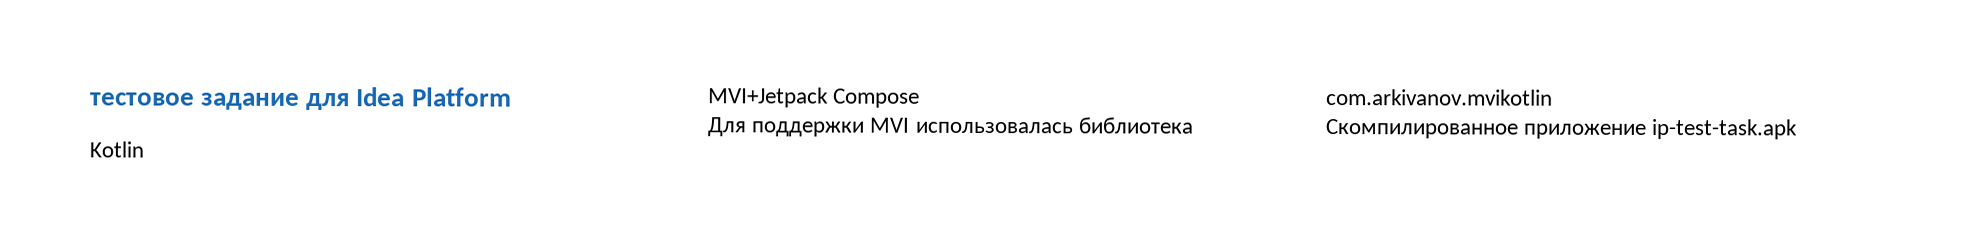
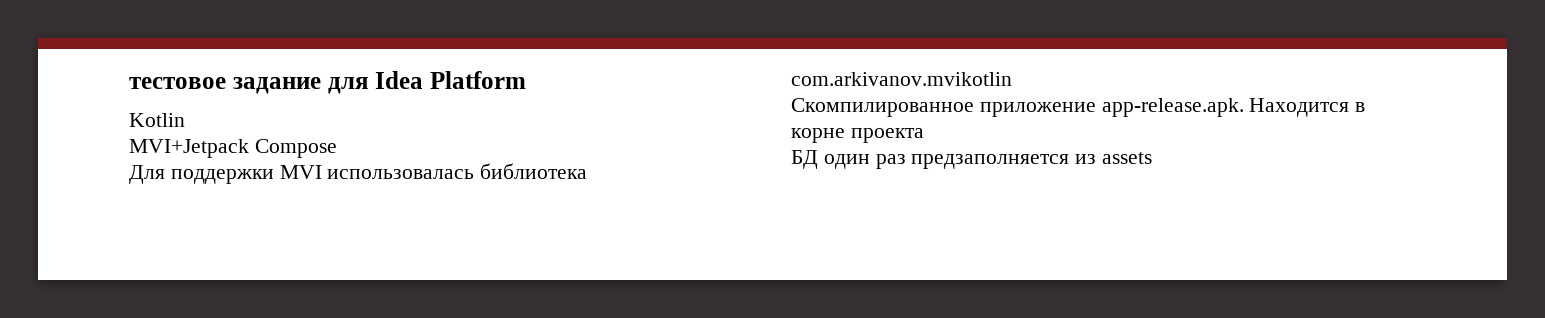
- Скомпилированное приложение ip-test-task.apk
+ Скомпилированное приложение app-release.apk. Находится в корне проекта
+ БД один раз предзаполняется из assets

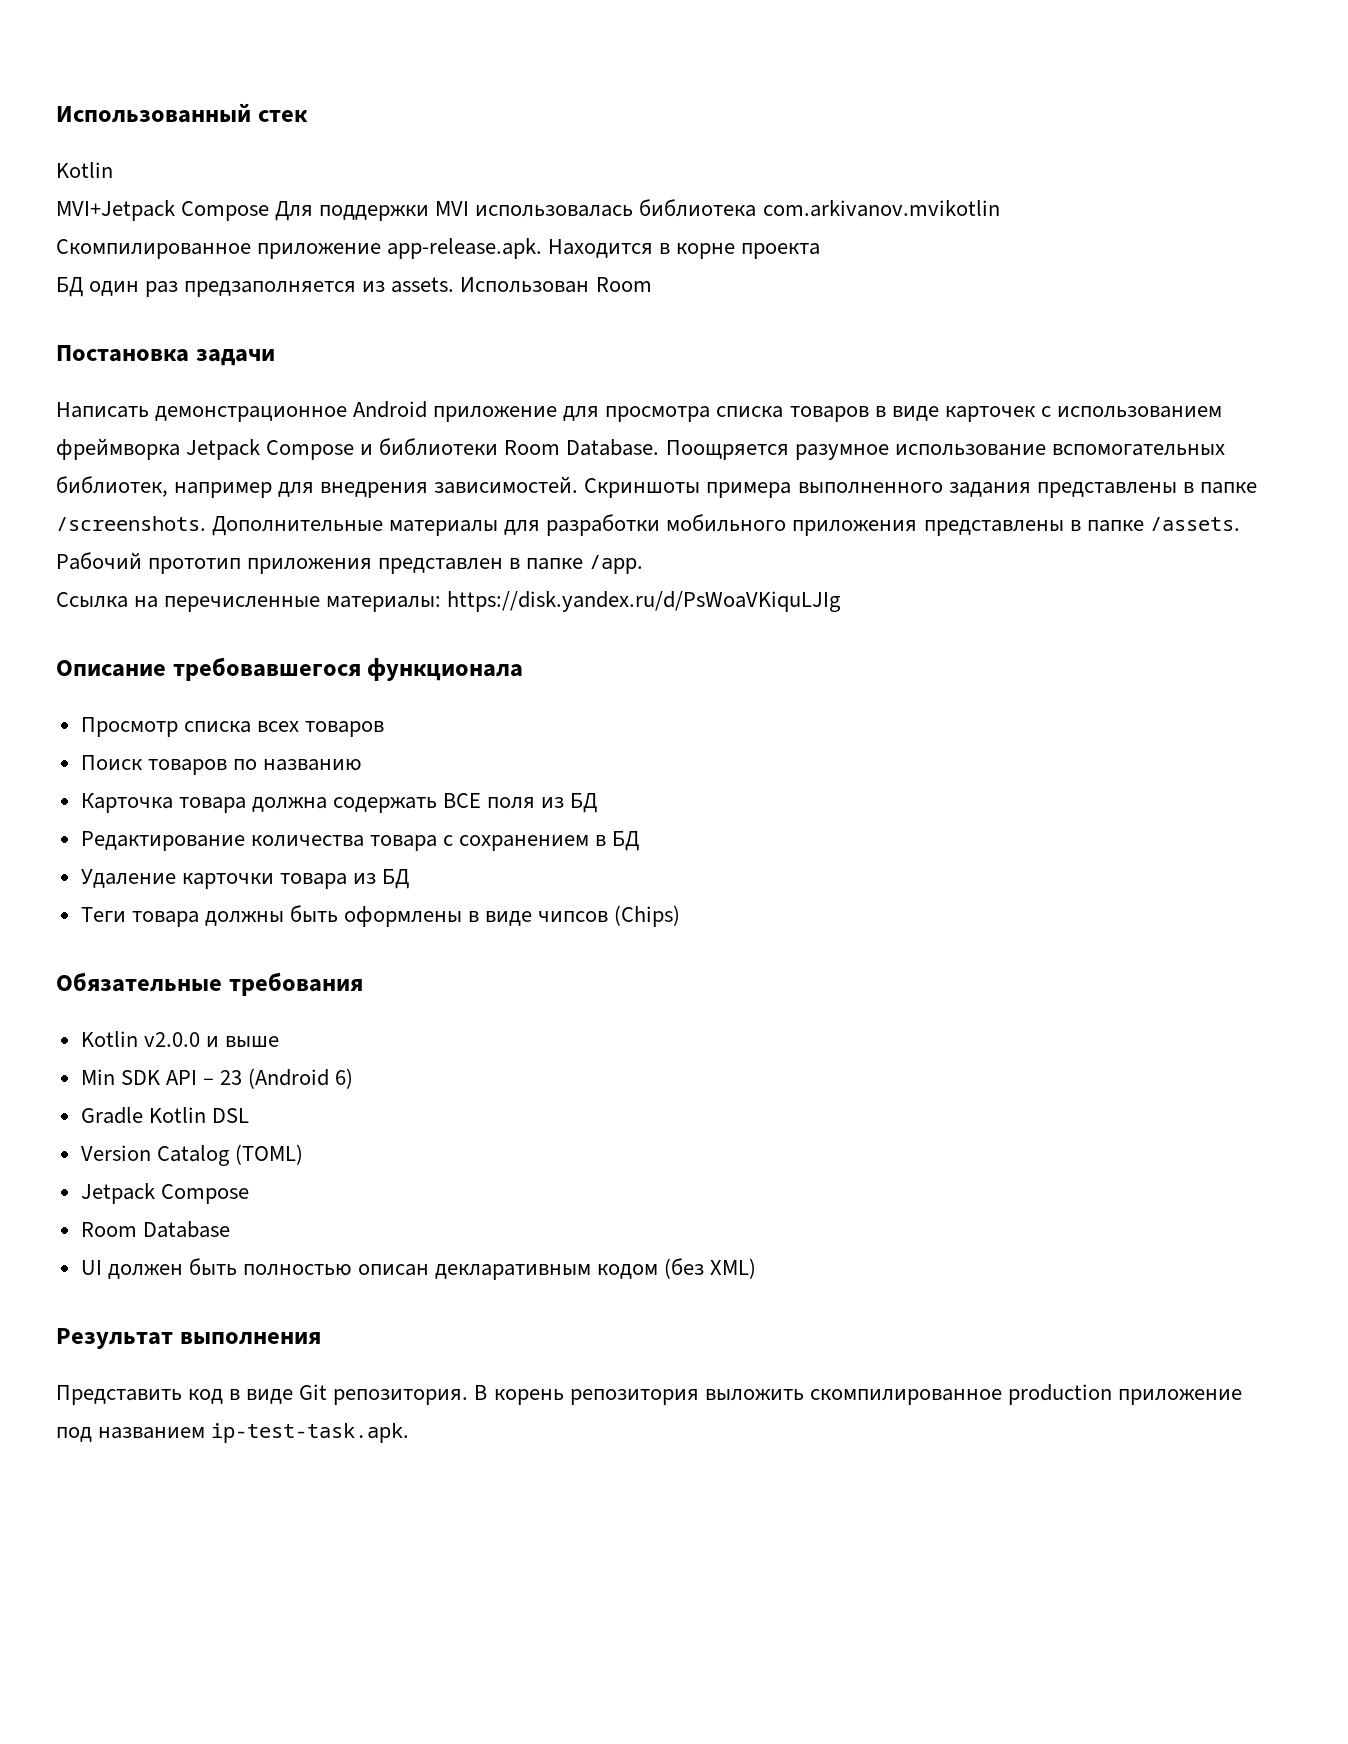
- тестовое задание для Idea Platform
+ Использованный стек
- MVI+Jetpack Compose
- Для поддержки MVI использовалась библиотека com.arkivanov.mvikotlin
+ MVI+Jetpack Compose Для поддержки MVI использовалась библиотека com.arkivanov.mvikotlin
- БД один раз предзаполняется из assets
+ БД один раз предзаполняется из assets. Использован Room
+ Постановка задачи
+ Написать демонстрационное Android приложение для просмотра списка товаров в виде карточек с использованием фреймворка Jetpack Compose и библиотеки Room Database. Поощряется разумное использование вспомогательных библиотек, например для внедрения зависимостей. Скриншоты примера выполненного задания представлены в папке /screenshots. Дополнительные материалы для разработки мобильного приложения представлены в папке /assets. Рабочий прототип приложения представлен в папке /app.
+ Ссылка на перечисленные материалы: https://disk.yandex.ru/d/PsWoaVKiquLJIg
+ Описание требовавшегося функционала
+ Просмотр списка всех товаров
+ Поиск товаров по названию
+ Карточка товара должна содержать ВСЕ поля из БД
+ Редактирование количества товара с сохранением в БД
+ Удаление карточки товара из БД
+ Теги товара должны быть оформлены в виде чипсов (Chips)
+ Обязательные требования
+ Kotlin v2.0.0 и выше
+ Min SDK API – 23 (Android 6)
+ Gradle Kotlin DSL
+ Version Catalog (TOML)
+ Jetpack Compose
+ Room Database
+ UI должен быть полностью описан декларативным кодом (без XML)
+ Результат выполнения
+ Представить код в виде Git репозитория. В корень репозитория выложить скомпилированное production приложение под названием ip-test-task.apk.

